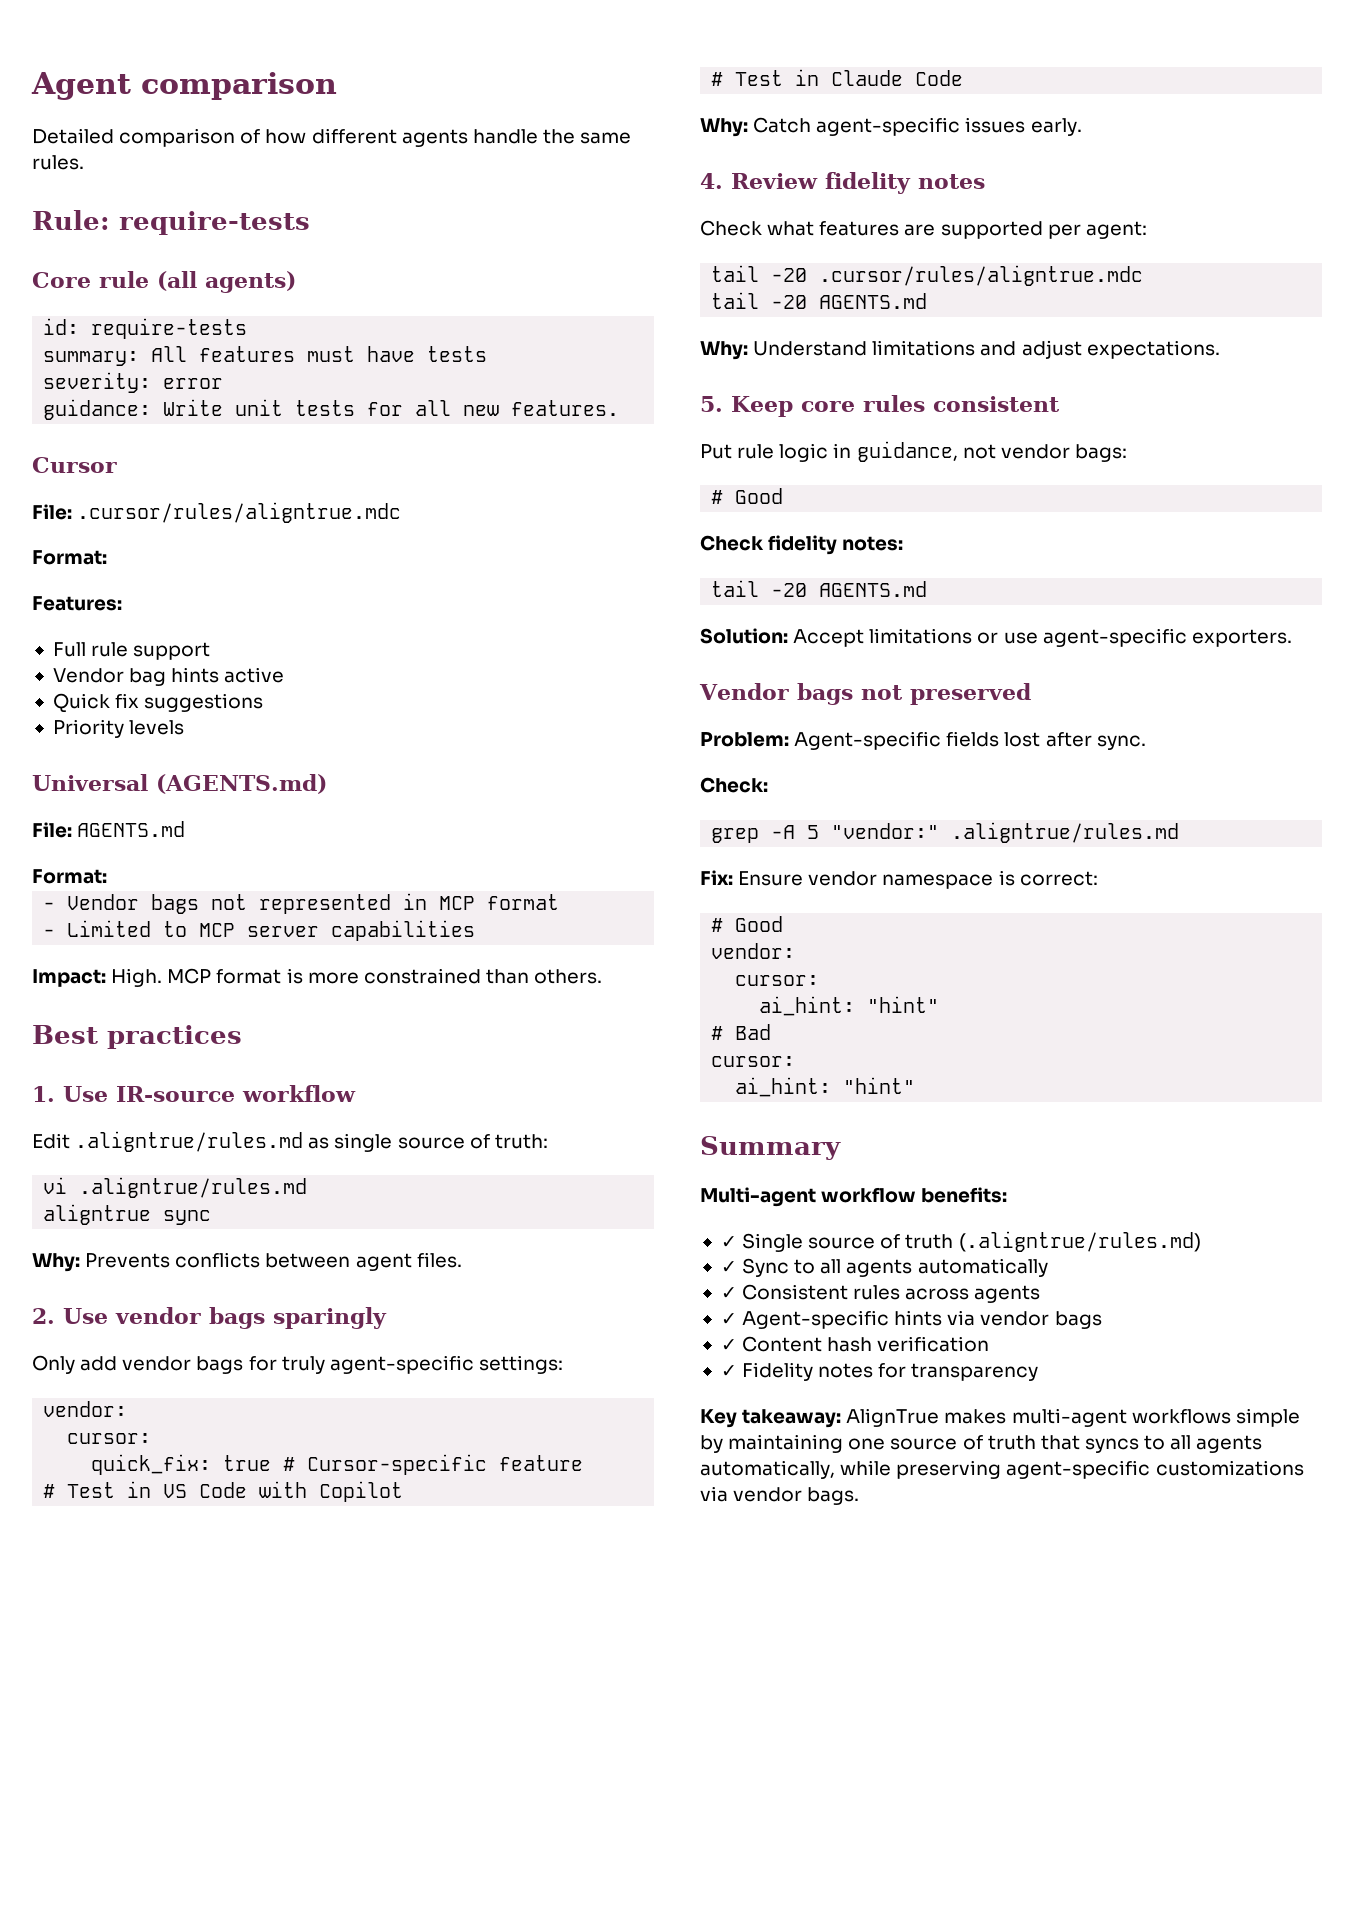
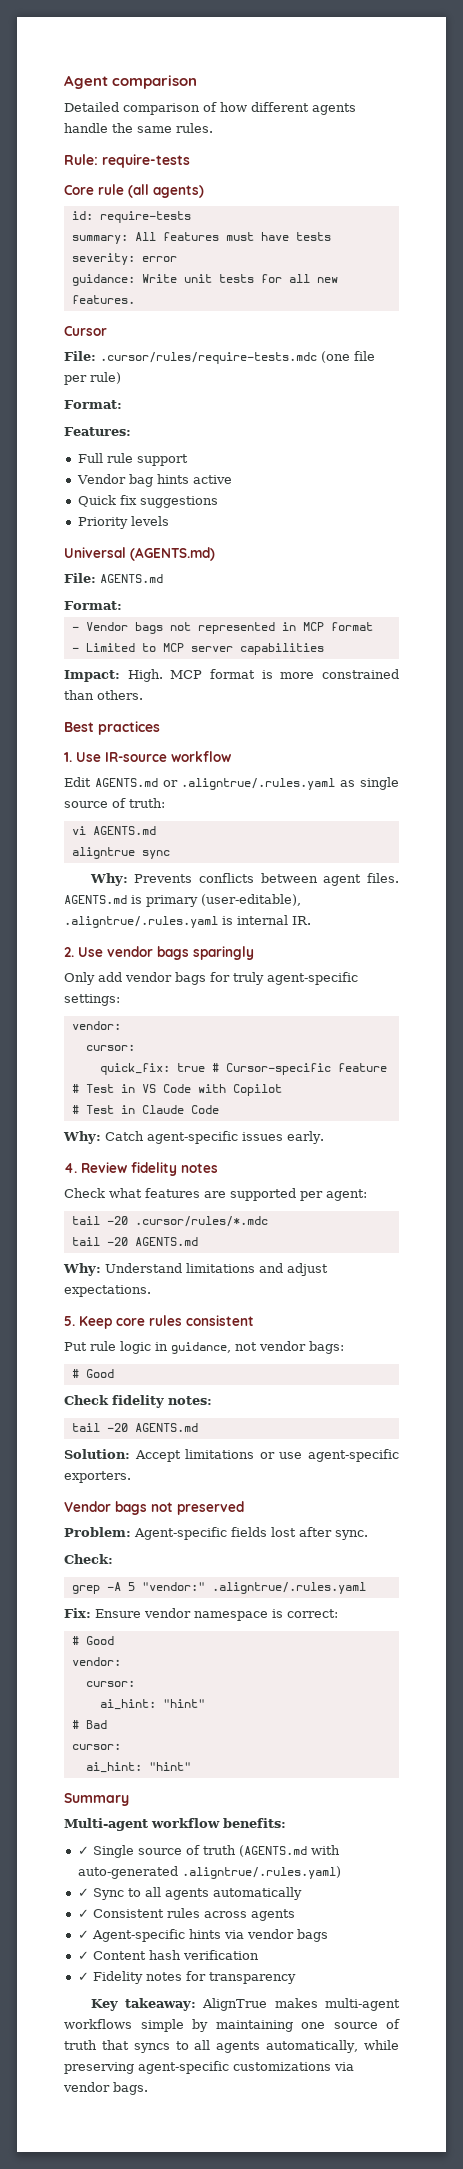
- File: .cursor/rules/aligntrue.mdc
+ File: .cursor/rules/require-tests.mdc (one file per rule)
- Edit .aligntrue/rules.md as single source of truth:
+ Edit AGENTS.md or .aligntrue/.rules.yaml as single source of truth:
- vi .aligntrue/rules.md
+ vi AGENTS.md
+ AGENTS.md is primary (user-editable), .aligntrue/.rules.yaml is internal IR.
- tail -20 .cursor/rules/aligntrue.mdc
+ tail -20 .cursor/rules/*.mdc
- grep -A 5 "vendor:" .aligntrue/rules.md
+ grep -A 5 "vendor:" .aligntrue/.rules.yaml
- ✓ Single source of truth (.aligntrue/rules.md)
+ ✓ Single source of truth (AGENTS.md with auto-generated .aligntrue/.rules.yaml)

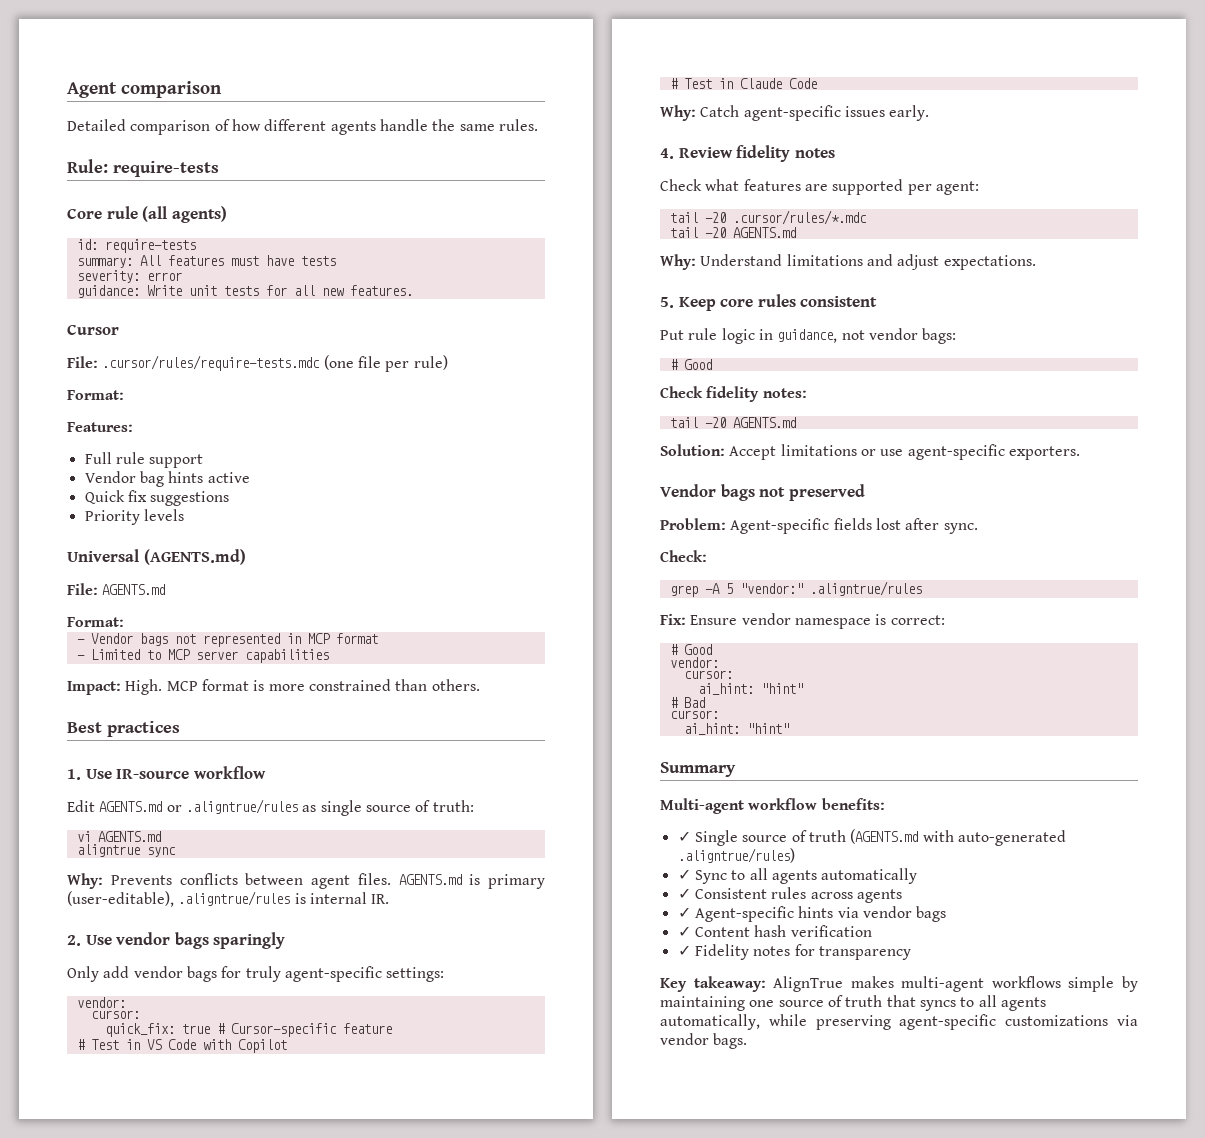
- Edit AGENTS.md or .aligntrue/.rules.yaml as single source of truth:
+ Edit AGENTS.md or .aligntrue/rules as single source of truth:
- AGENTS.md is primary (user-editable), .aligntrue/.rules.yaml is internal IR.
+ AGENTS.md is primary (user-editable), .aligntrue/rules is internal IR.
- grep -A 5 "vendor:" .aligntrue/.rules.yaml
+ grep -A 5 "vendor:" .aligntrue/rules
- ✓ Single source of truth (AGENTS.md with auto-generated .aligntrue/.rules.yaml)
+ ✓ Single source of truth (AGENTS.md with auto-generated .aligntrue/rules)

